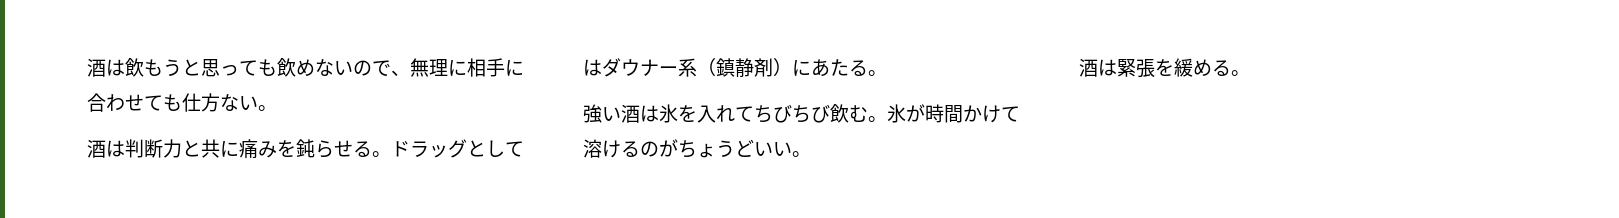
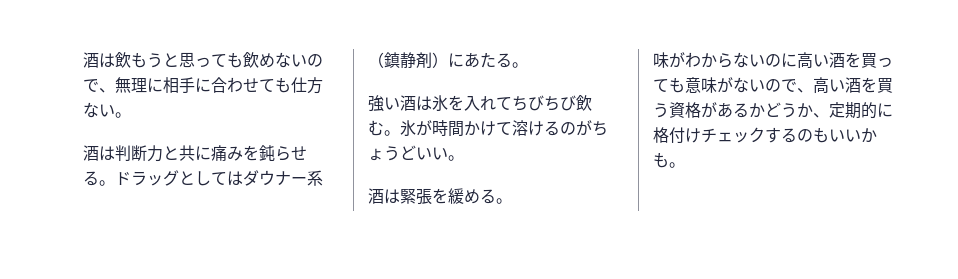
+ 味がわからないのに高い酒を買っても意味がないので、高い酒を買う資格があるかどうか、定期的に格付けチェックするのもいいかも。

